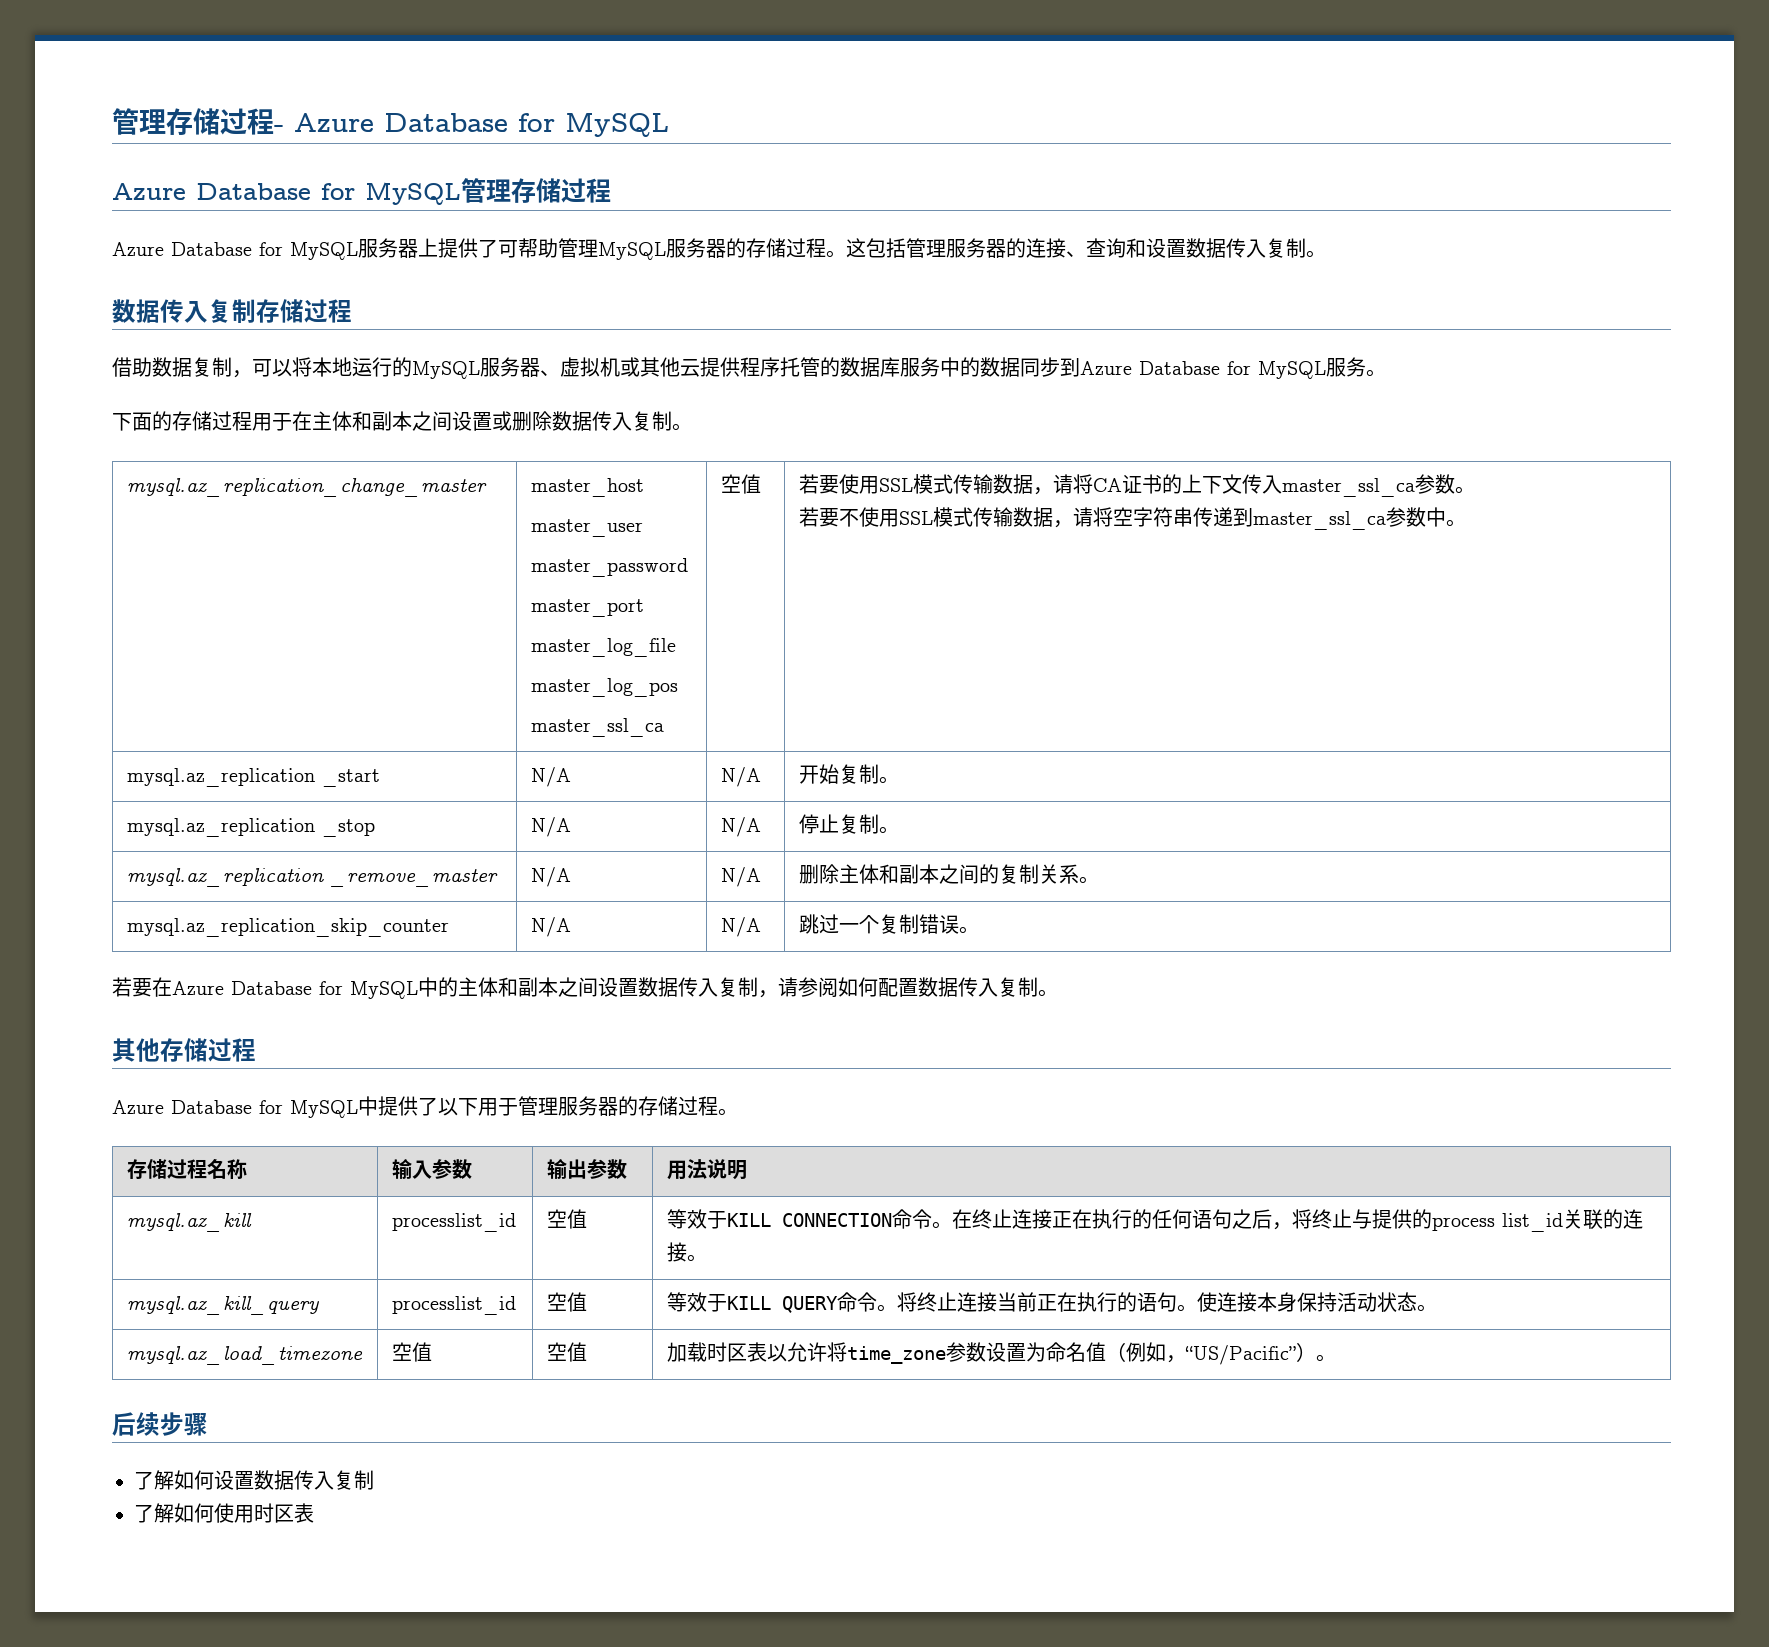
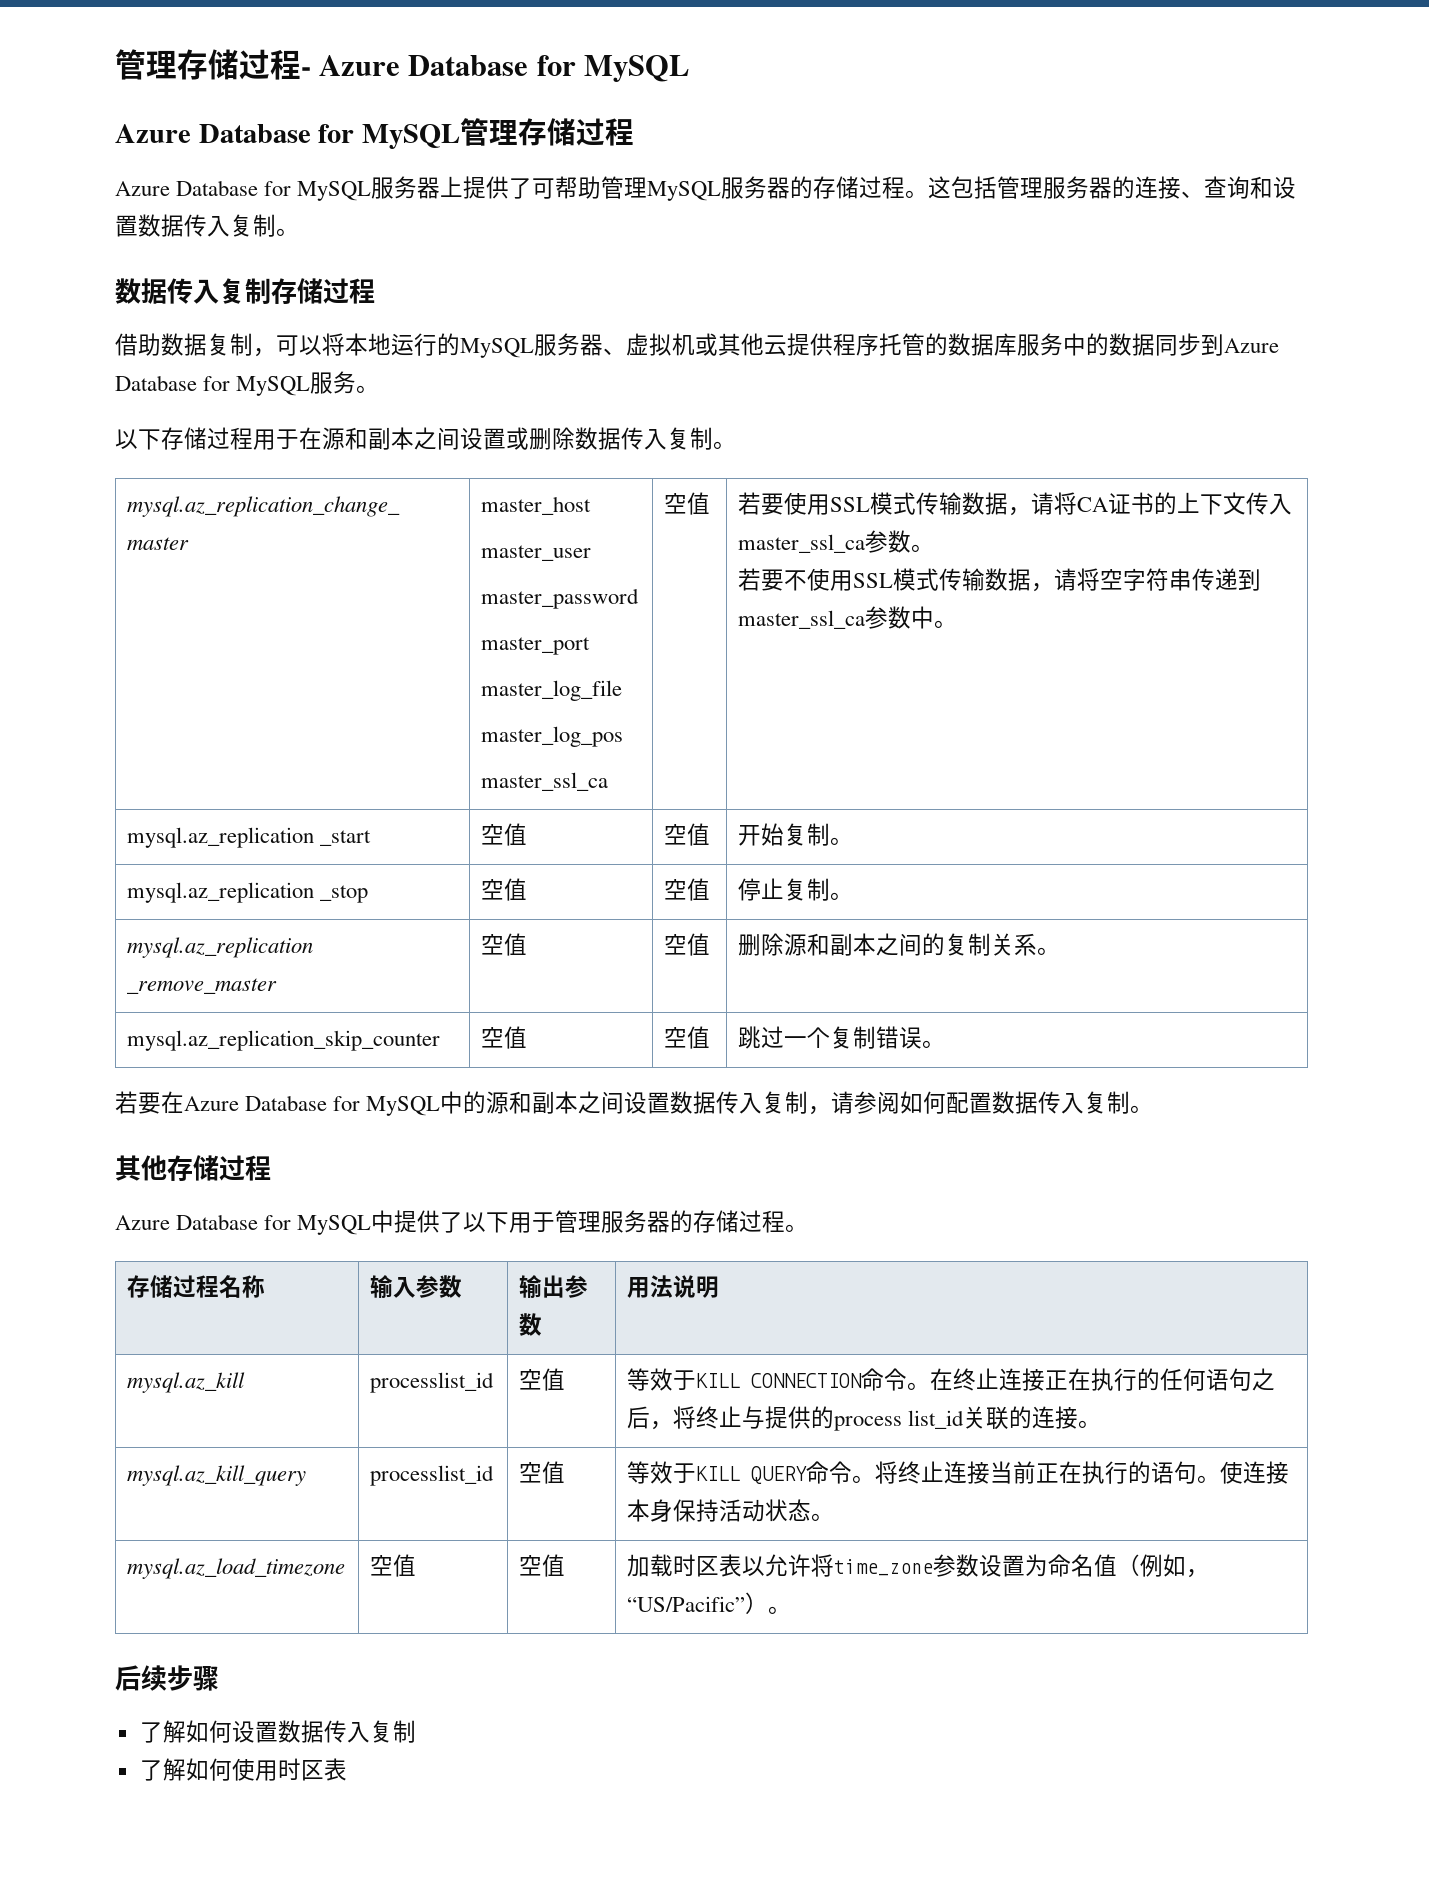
- 下面的存储过程用于在主体和副本之间设置或删除数据传入复制。
+ 以下存储过程用于在源和副本之间设置或删除数据传入复制。
- mysql.az_replication _start | N/A | N/A | 开始复制。
+ mysql.az_replication _start | 空值 | 空值 | 开始复制。
- mysql.az_replication _stop | N/A | N/A | 停止复制。
+ mysql.az_replication _stop | 空值 | 空值 | 停止复制。
- mysql.az_replication _remove_master | N/A | N/A | 删除主体和副本之间的复制关系。
+ mysql.az_replication _remove_master | 空值 | 空值 | 删除源和副本之间的复制关系。
- mysql.az_replication_skip_counter | N/A | N/A | 跳过一个复制错误。
+ mysql.az_replication_skip_counter | 空值 | 空值 | 跳过一个复制错误。
- 若要在Azure Database for MySQL中的主体和副本之间设置数据传入复制，请参阅如何配置数据传入复制。
+ 若要在Azure Database for MySQL中的源和副本之间设置数据传入复制，请参阅如何配置数据传入复制。

